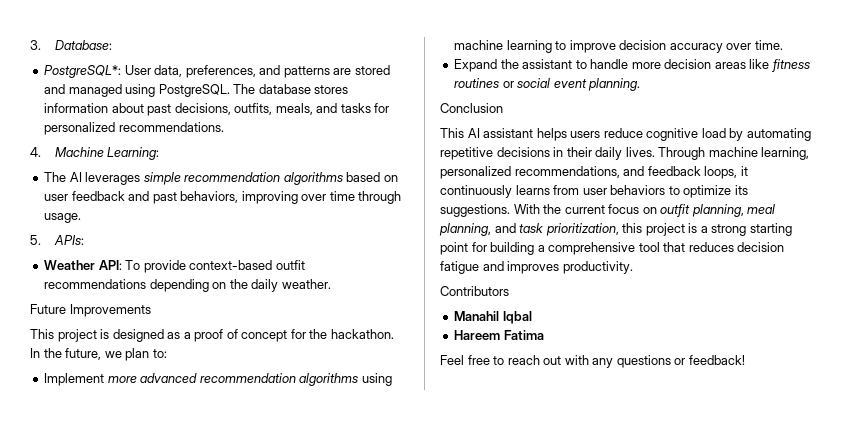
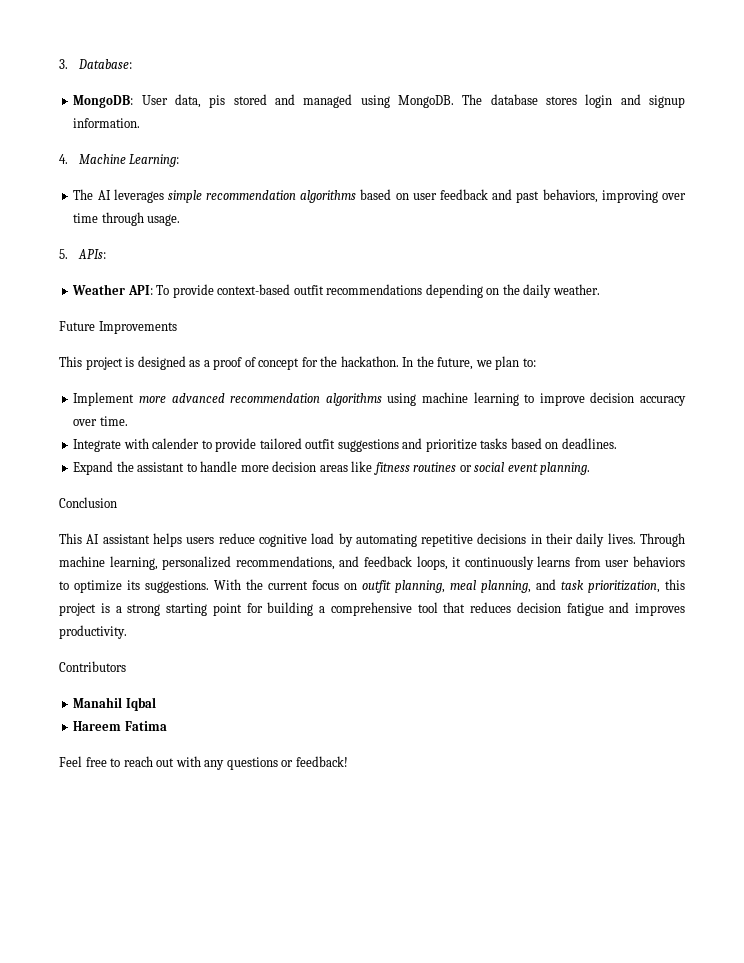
- PostgreSQL*: User data, preferences, and patterns are stored and managed using PostgreSQL.
+ MongoDB: User data, pis stored and managed using MongoDB.
- The database stores information about past decisions, outfits, meals, and tasks for personalized recommendations.
+ The database stores login and signup information.
+ Integrate with calender to provide tailored outfit suggestions and prioritize tasks based on deadlines.

